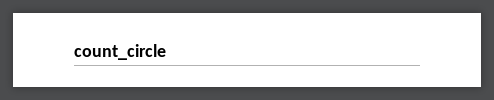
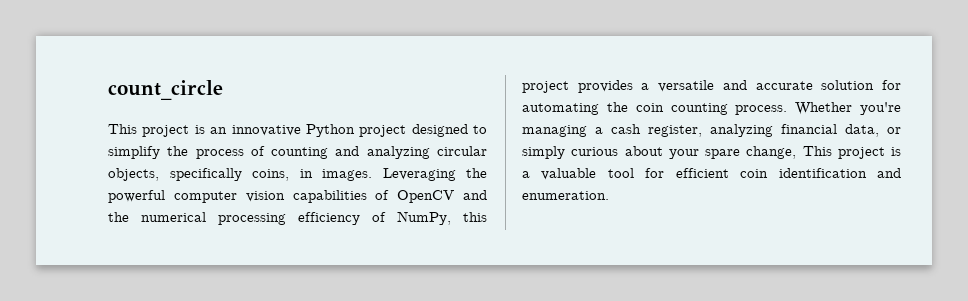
+ This project is an innovative Python project designed to simplify the process of counting and analyzing circular objects, specifically coins, in images. Leveraging the powerful computer vision capabilities of OpenCV and the numerical processing efficiency of NumPy, this project provides a versatile and accurate solution for automating the coin counting process. Whether you're managing a cash register, analyzing financial data, or simply curious about your spare change, This project is a valuable tool for efficient coin identification and enumeration.

